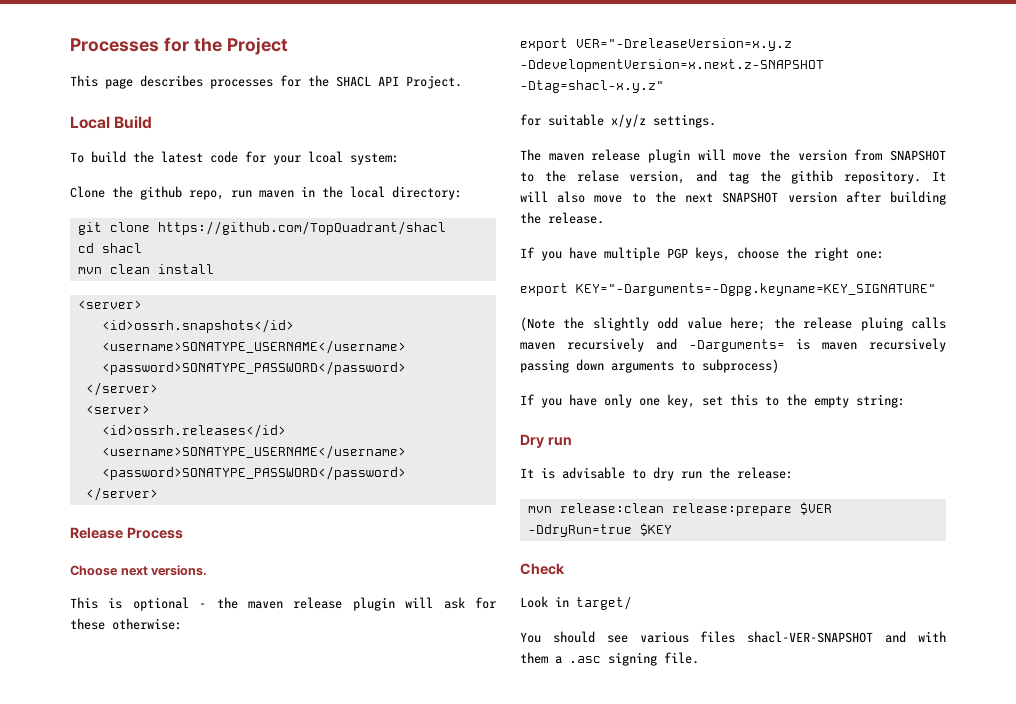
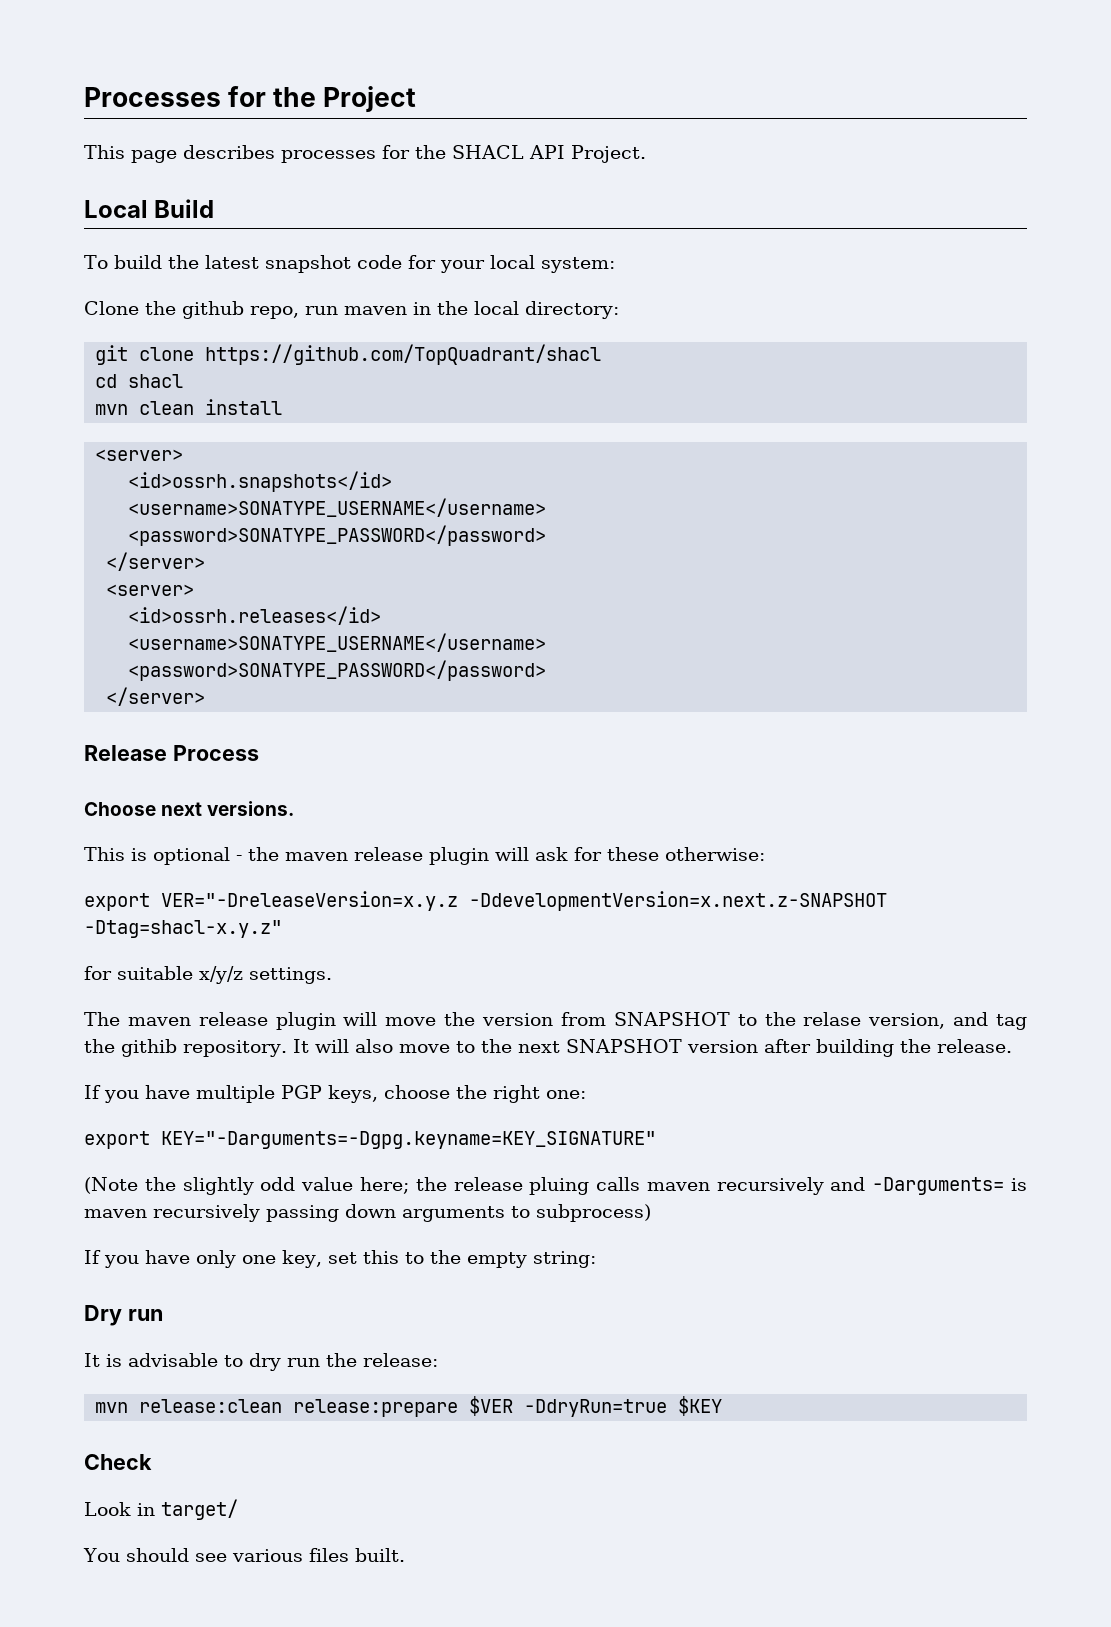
- To build the latest code for your lcoal system:
+ To build the latest snapshot code for your local system:
- You should see various files shacl-VER-SNAPSHOT and with them a .asc signing file.
+ You should see various files built.

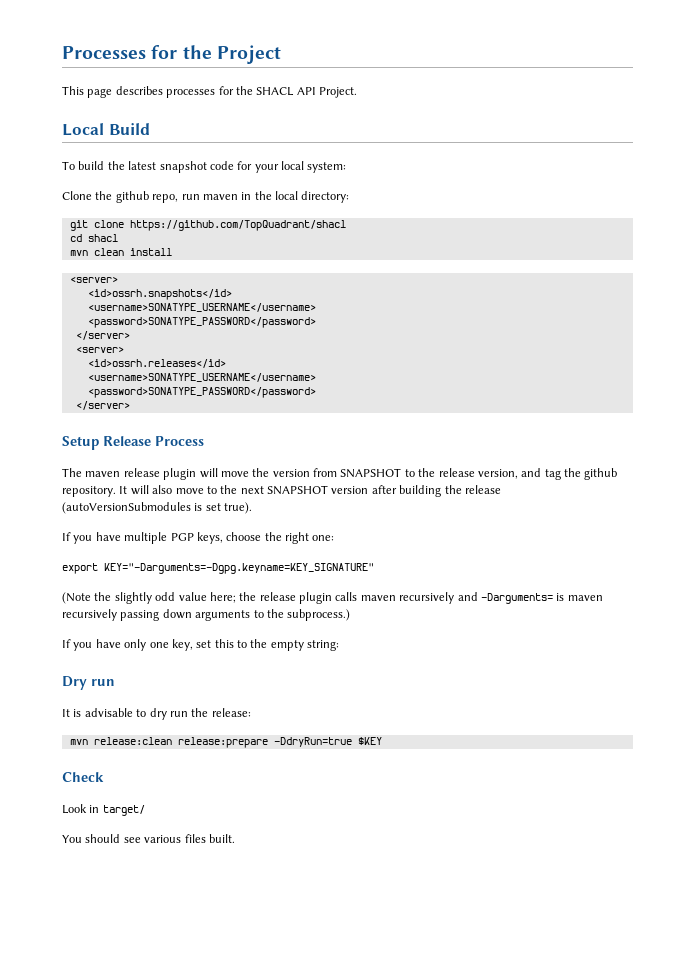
- Release Process
+ Setup Release Process
- Choose next versions.
- This is optional - the maven release plugin will ask for these otherwise:
- export VER="-DreleaseVersion=x.y.z -DdevelopmentVersion=x.next.z-SNAPSHOT -Dtag=shacl-x.y.z"
- for suitable x/y/z settings.
- The maven release plugin will move the version from SNAPSHOT to the relase version, and tag the githib repository.
+ The maven release plugin will move the version from SNAPSHOT to the release version, and tag the github repository.
- It will also move to the next SNAPSHOT version after building the release.
+ It will also move to the next SNAPSHOT version after building the release (autoVersionSubmodules is set true).
- (Note the slightly odd value here; the release pluing calls maven recursively and -Darguments= is maven recursively passing down arguments to subprocess)
+ (Note the slightly odd value here; the release plugin calls maven recursively and -Darguments= is maven recursively passing down arguments to the subprocess.)
- mvn release:clean release:prepare $VER -DdryRun=true $KEY
+ mvn release:clean release:prepare -DdryRun=true $KEY

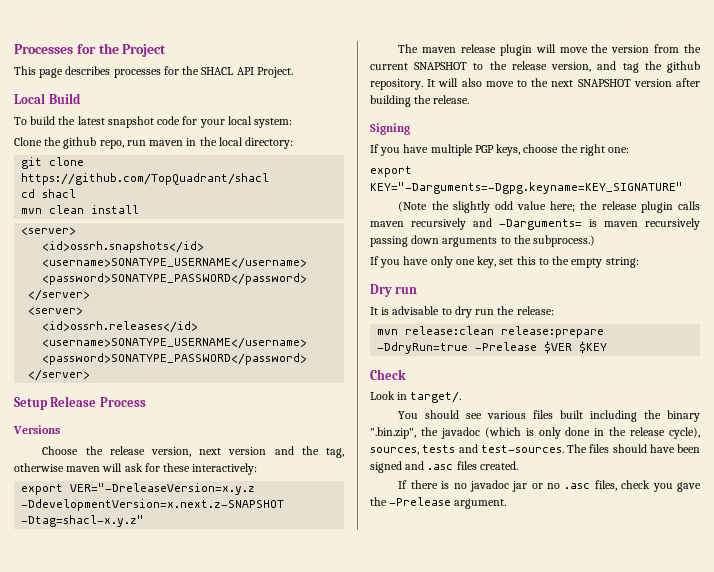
+ Versions
+ Choose the release version, next version and the tag, otherwise maven will ask for these interactively:
+ export VER="-DreleaseVersion=x.y.z -DdevelopmentVersion=x.next.z-SNAPSHOT -Dtag=shacl-x.y.z"
- The maven release plugin will move the version from SNAPSHOT to the release version, and tag the github repository.
+ The maven release plugin will move the version from the current SNAPSHOT to the release version, and tag the github repository.
- It will also move to the next SNAPSHOT version after building the release (autoVersionSubmodules is set true).
+ It will also move to the next SNAPSHOT version after building the release.
+ Signing
- mvn release:clean release:prepare -DdryRun=true $KEY
+ mvn release:clean release:prepare -DdryRun=true -Prelease $VER $KEY
- Look in target/
+ Look in target/.
- You should see various files built.
+ You should see various files built including the binary ".bin.zip", the javadoc (which is only done in the release cycle), sources, tests and test-sources. The files should have been signed and .asc files created.
+ If there is no javadoc jar or no .asc files, check you gave the -Prelease argument.

